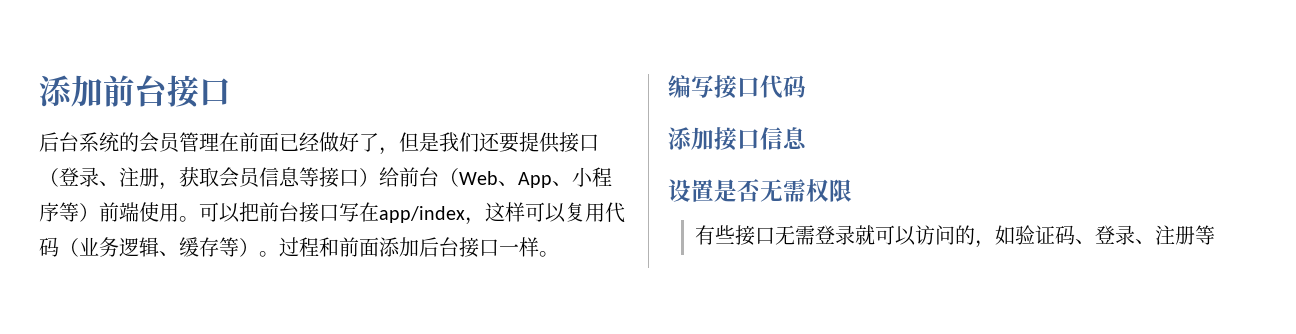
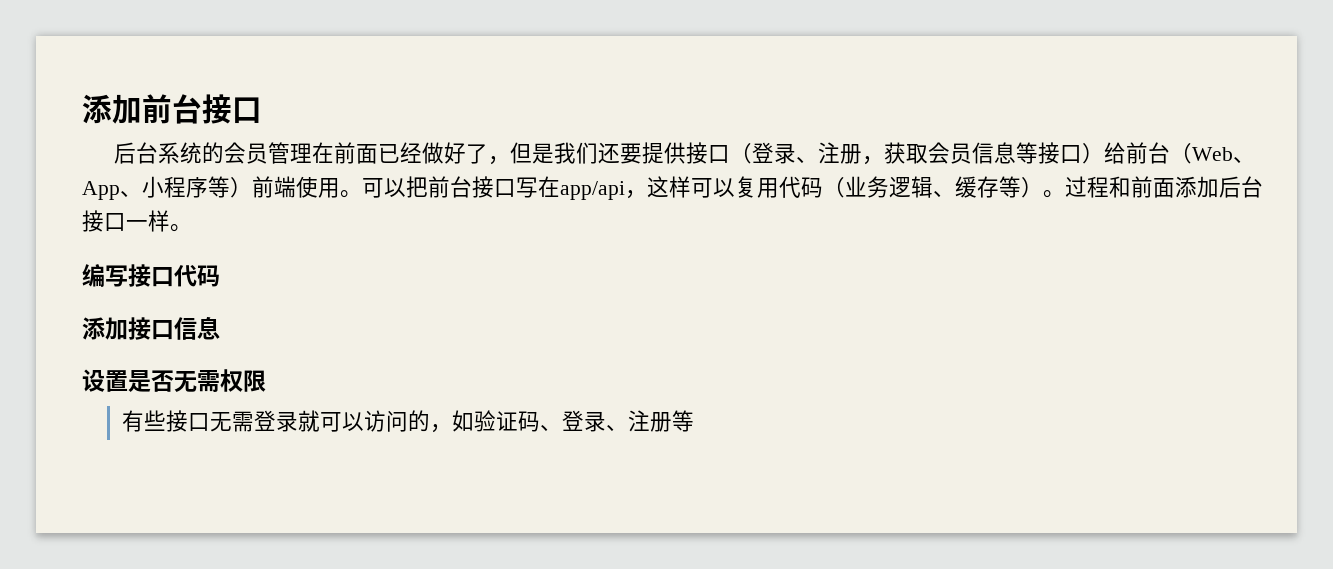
- 可以把前台接口写在app/index，这样可以复用代码（业务逻辑、缓存等）。
+ 可以把前台接口写在app/api，这样可以复用代码（业务逻辑、缓存等）。

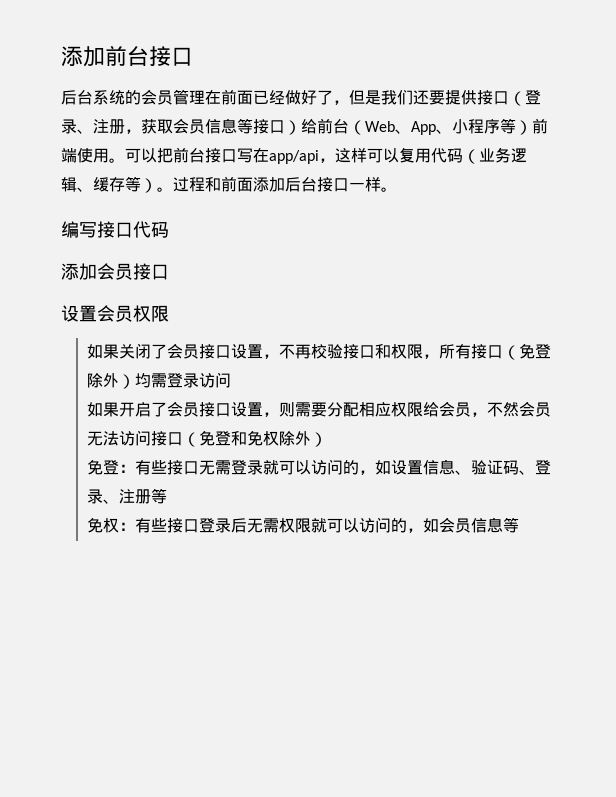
- 添加接口信息
- 设置是否无需权限
+ 添加会员接口
+ 设置会员权限
- 有些接口无需登录就可以访问的，如验证码、登录、注册等
+ 如果关闭了会员接口设置，不再校验接口和权限，所有接口（免登除外）均需登录访问
+ 如果开启了会员接口设置，则需要分配相应权限给会员，不然会员无法访问接口（免登和免权除外）
+ 免登：有些接口无需登录就可以访问的，如设置信息、验证码、登录、注册等
+ 免权：有些接口登录后无需权限就可以访问的，如会员信息等

